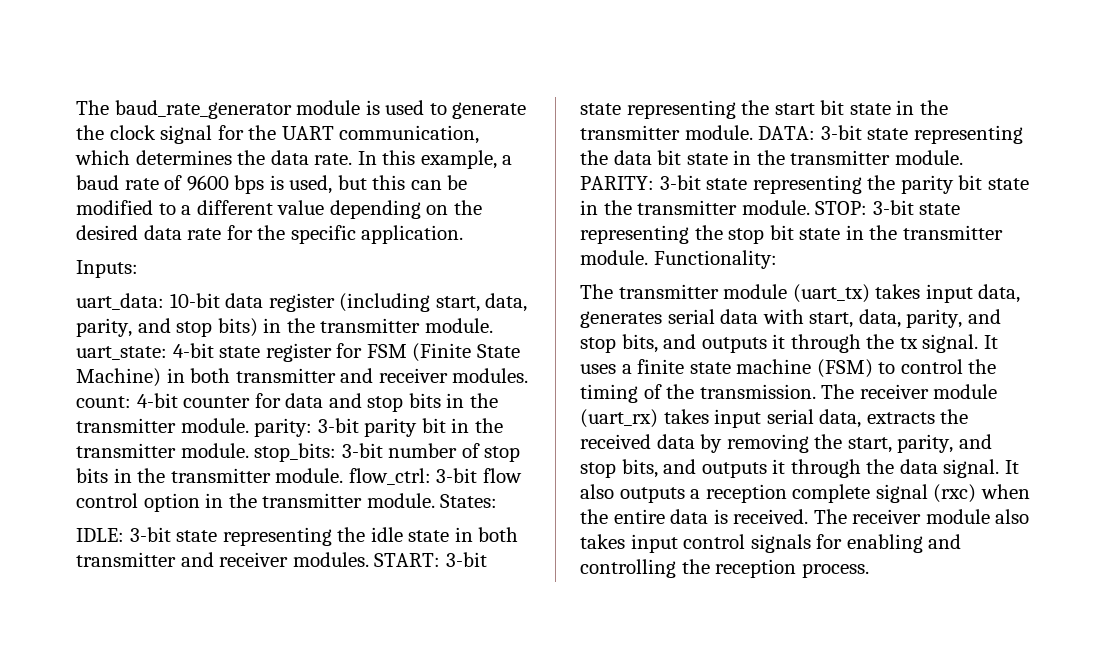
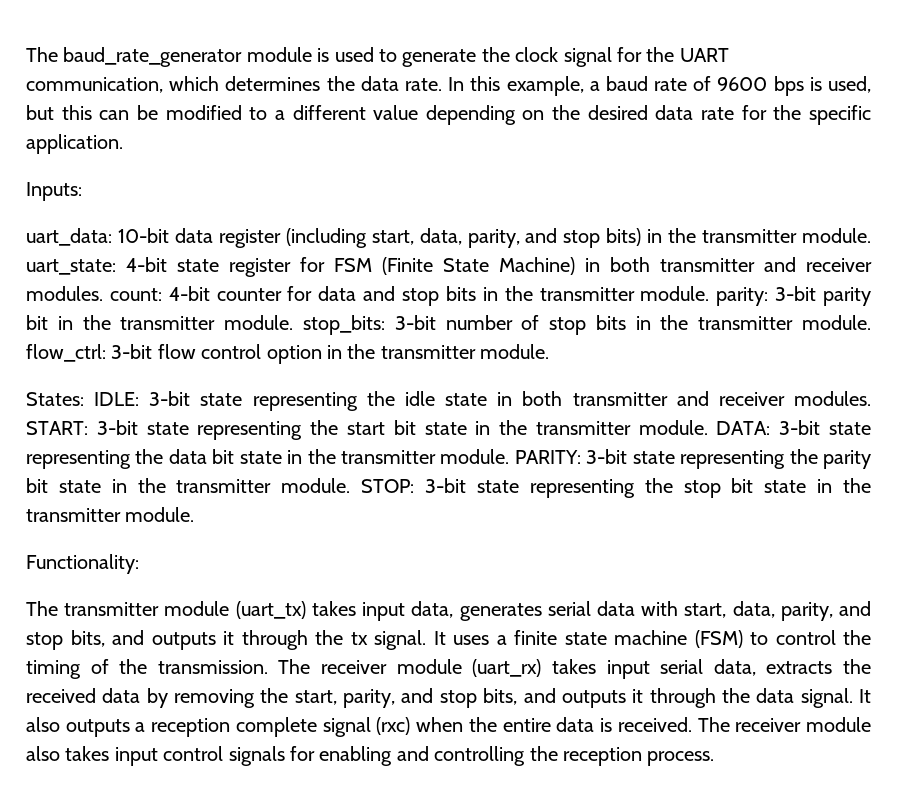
- 3-bit flow control option in the transmitter module. States:
- IDLE:
+ 3-bit flow control option in the transmitter module.
+ States: IDLE:
- STOP: 3-bit state representing the stop bit state in the transmitter module. Functionality:
+ STOP: 3-bit state representing the stop bit state in the transmitter module.
+ Functionality:

